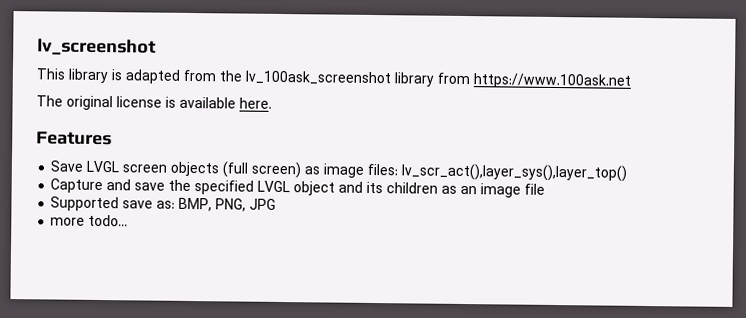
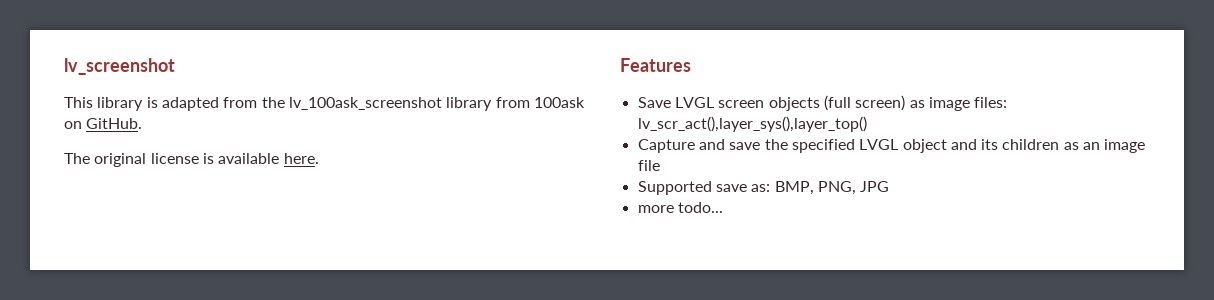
- This library is adapted from the lv_100ask_screenshot library from https://www.100ask.net
+ This library is adapted from the lv_100ask_screenshot library from 100ask on GitHub.

